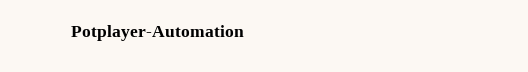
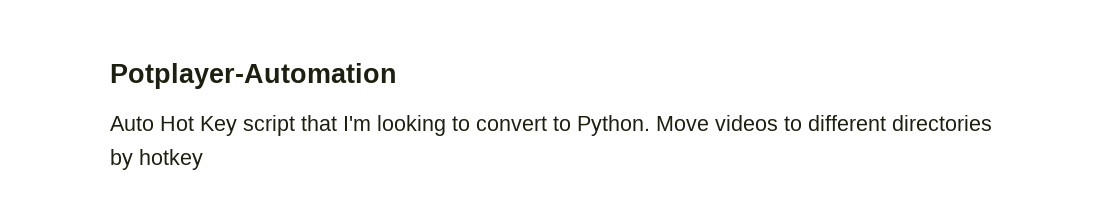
+ Auto Hot Key script that I'm looking to convert to Python. Move videos to different directories by hotkey

